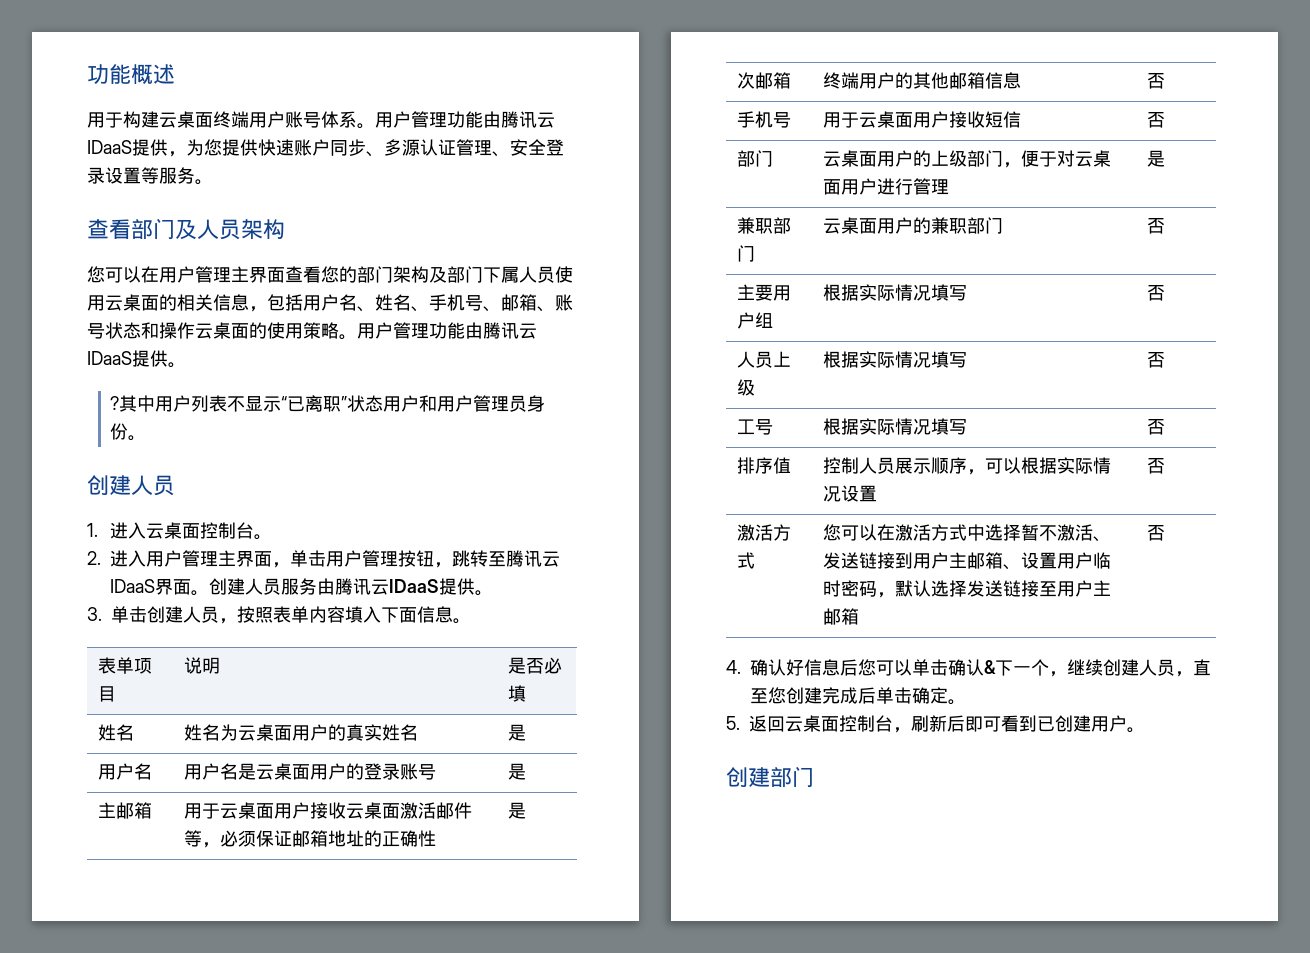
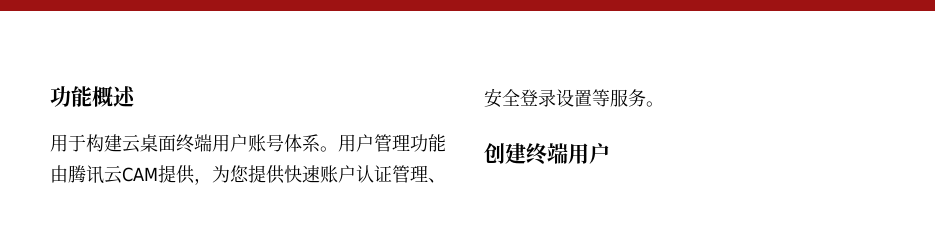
- 用户管理功能由腾讯云IDaaS提供，为您提供快速账户同步、多源认证管理、安全登录设置等服务。
+ 用户管理功能由腾讯云CAM提供，为您提供快速账户认证管理、安全登录设置等服务。
- 查看部门及人员架构
- 您可以在用户管理主界面查看您的部门架构及部门下属人员使用云桌面的相关信息，包括用户名、姓名、手机号、邮箱、账号状态和操作云桌面的使用策略。用户管理功能由腾讯云IDaaS提供。
- ?其中用户列表不显示“已离职”状态用户和用户管理员身份。
- 创建人员
- 1.进入云桌面控制台。
- 2.进入用户管理主界面，单击用户管理按钮，跳转至腾讯云IDaaS界面。创建人员服务由腾讯云IDaaS提供。
- 3.单击创建人员，按照表单内容填入下面信息。
- 表单项目 | 说明 | 是否必填
- 姓名 | 姓名为云桌面用户的真实姓名 | 是
- 用户名 | 用户名是云桌面用户的登录账号 | 是
- 主邮箱 | 用于云桌面用户接收云桌面激活邮件等，必须保证邮箱地址的正确性 | 是
- 次邮箱 | 终端用户的其他邮箱信息 | 否
- 手机号 | 用于云桌面用户接收短信 | 否
- 部门 | 云桌面用户的上级部门，便于对云桌面用户进行管理 | 是
- 兼职部门 | 云桌面用户的兼职部门 | 否
- 主要用户组 | 根据实际情况填写 | 否
- 人员上级 | 根据实际情况填写 | 否
- 工号 | 根据实际情况填写 | 否
- 排序值 | 控制人员展示顺序，可以根据实际情况设置 | 否
- 激活方式 | 您可以在激活方式中选择暂不激活、发送链接到用户主邮箱、设置用户临时密码，默认选择发送链接至用户主邮箱 | 否
- 4.确认好信息后您可以单击确认&下一个，继续创建人员，直至您创建完成后单击确定。
- 5.返回云桌面控制台，刷新后即可看到已创建用户。
- 创建部门
+ 创建终端用户

